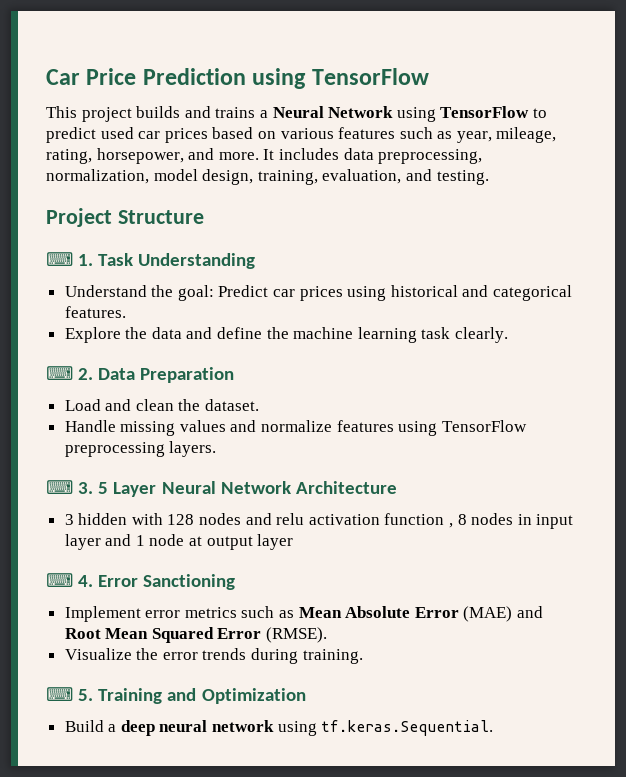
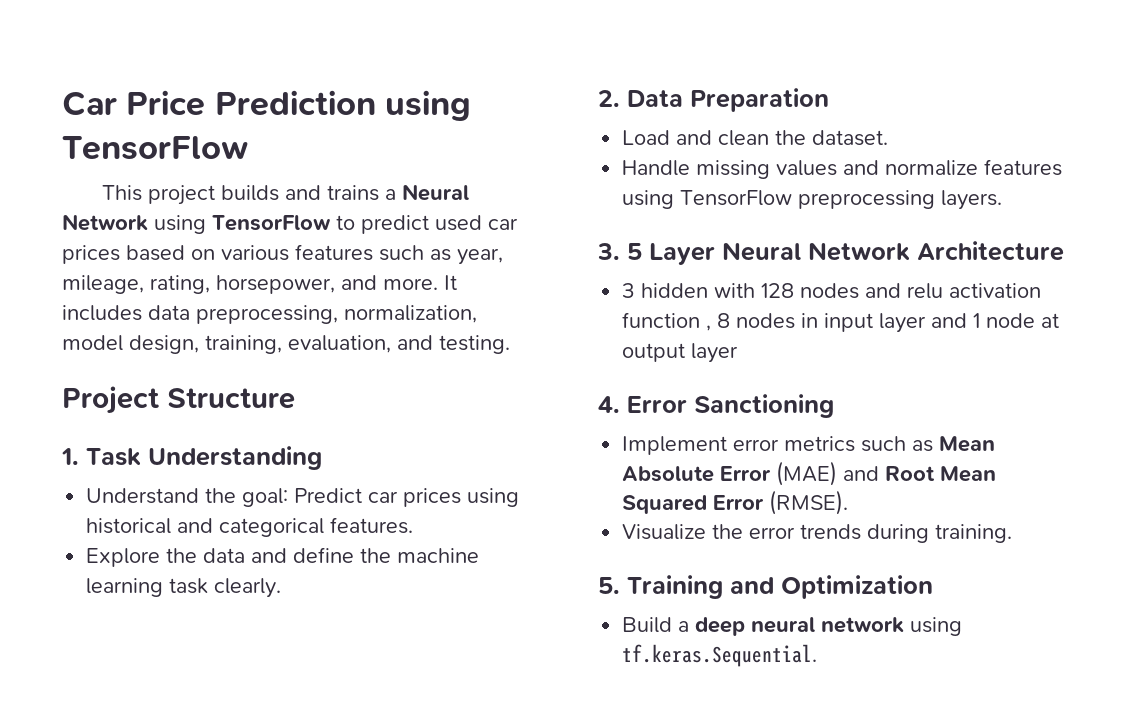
- ⌨ 1. Task Understanding
+ 1. Task Understanding
- ⌨ 2. Data Preparation
+ 2. Data Preparation
- ⌨ 3. 5 Layer Neural Network Architecture
+ 3. 5 Layer Neural Network Architecture
- ⌨ 4. Error Sanctioning
+ 4. Error Sanctioning
- ⌨ 5. Training and Optimization
+ 5. Training and Optimization

